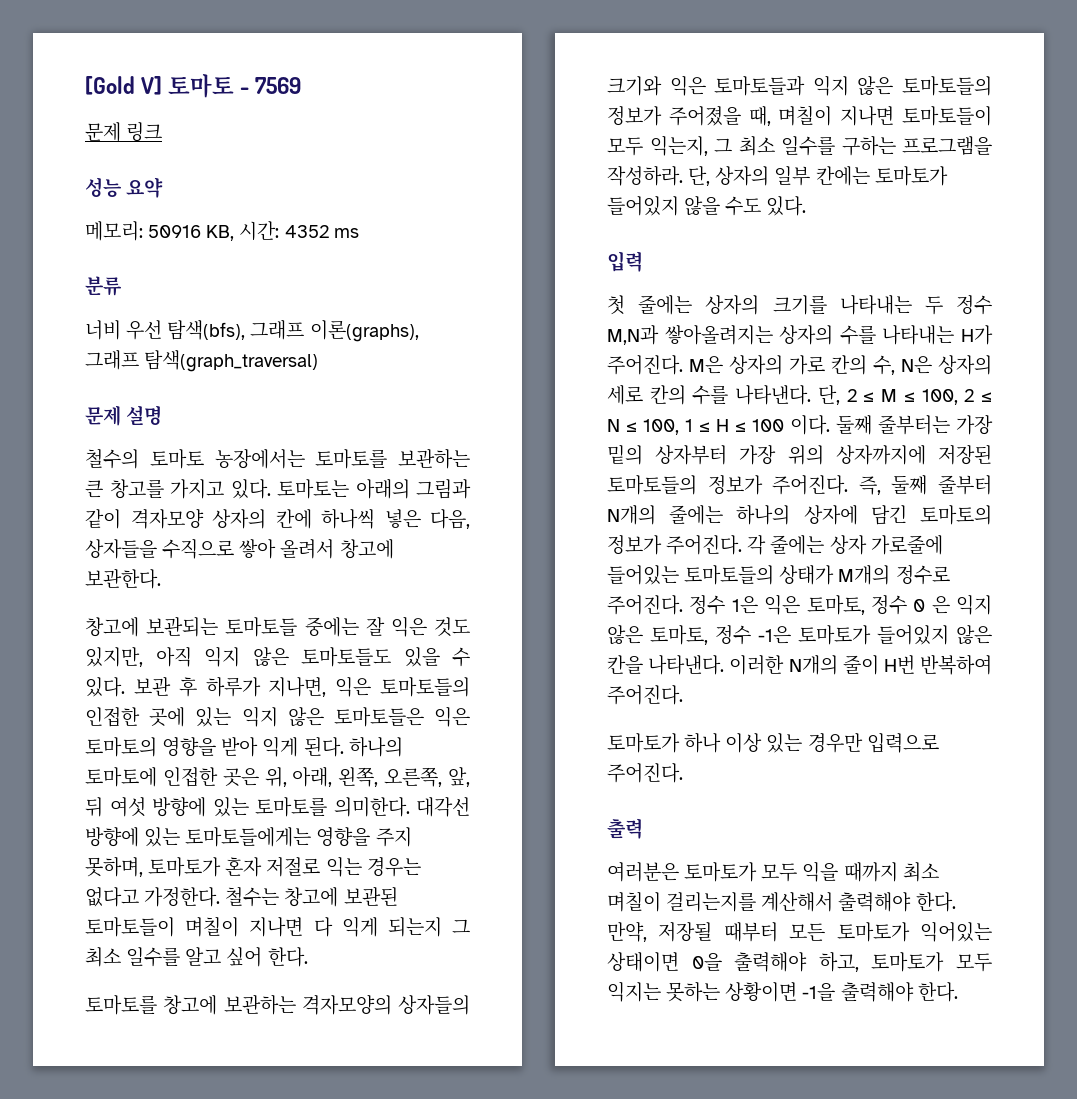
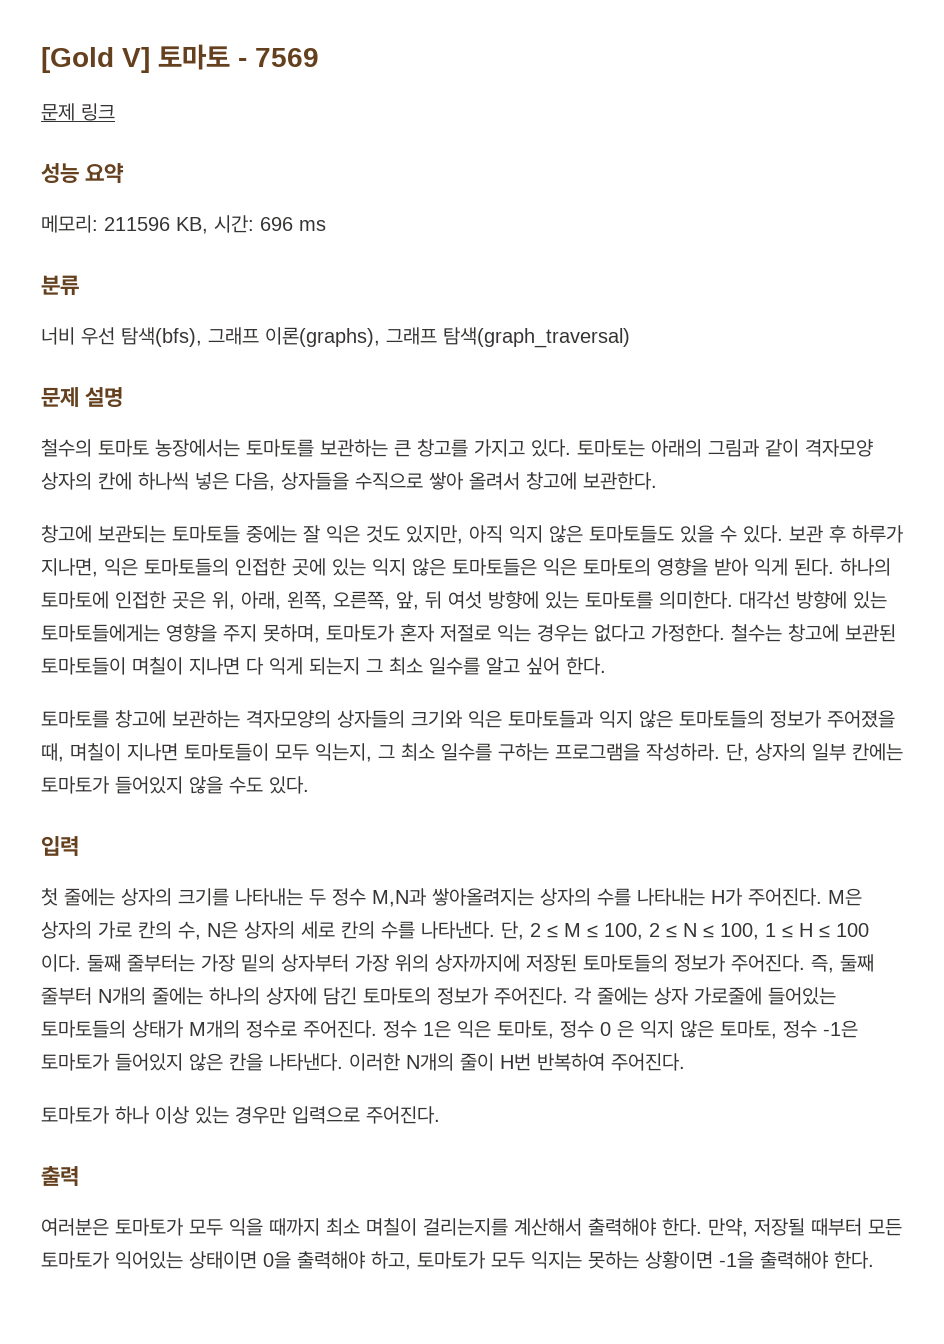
- 메모리: 50916 KB, 시간: 4352 ms
+ 메모리: 211596 KB, 시간: 696 ms

